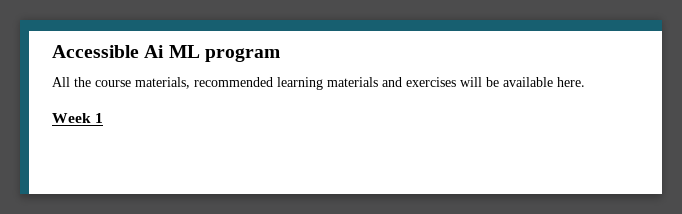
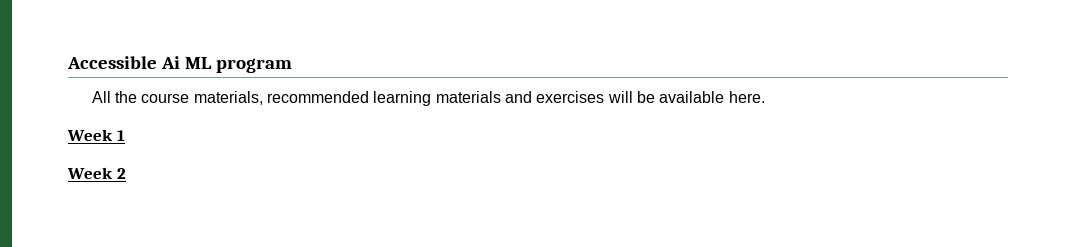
+ Week 2

